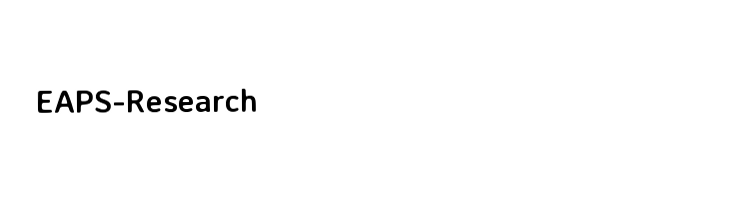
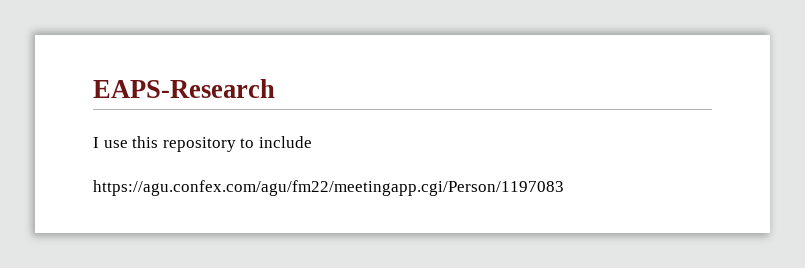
+ I use this repository to include
+ https://agu.confex.com/agu/fm22/meetingapp.cgi/Person/1197083

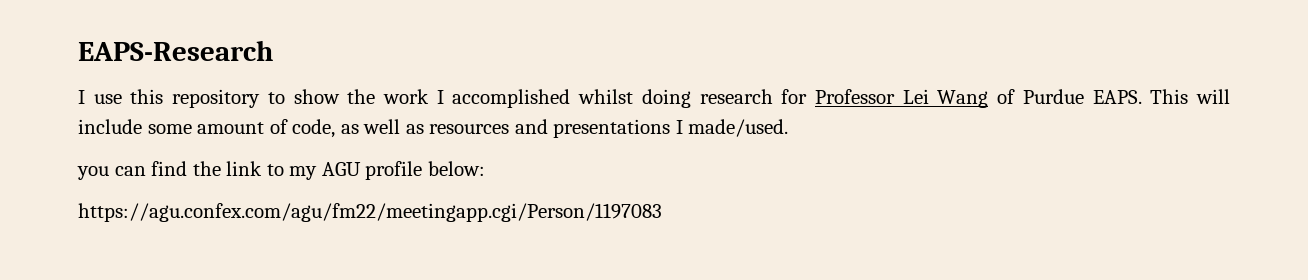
- I use this repository to include
+ I use this repository to show the work I accomplished whilst doing research for Professor Lei Wang of Purdue EAPS. This will include some amount of code, as well as resources and presentations I made/used.
+ you can find the link to my AGU profile below:

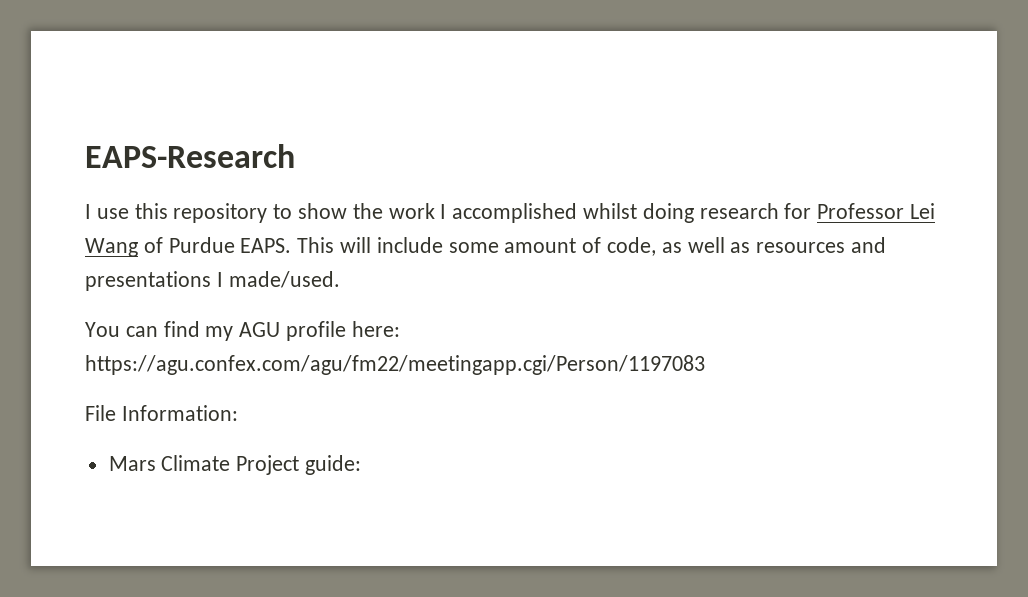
- you can find the link to my AGU profile below:
- https://agu.confex.com/agu/fm22/meetingapp.cgi/Person/1197083
+ You can find my AGU profile here: https://agu.confex.com/agu/fm22/meetingapp.cgi/Person/1197083
+ File Information:
+ Mars Climate Project guide:

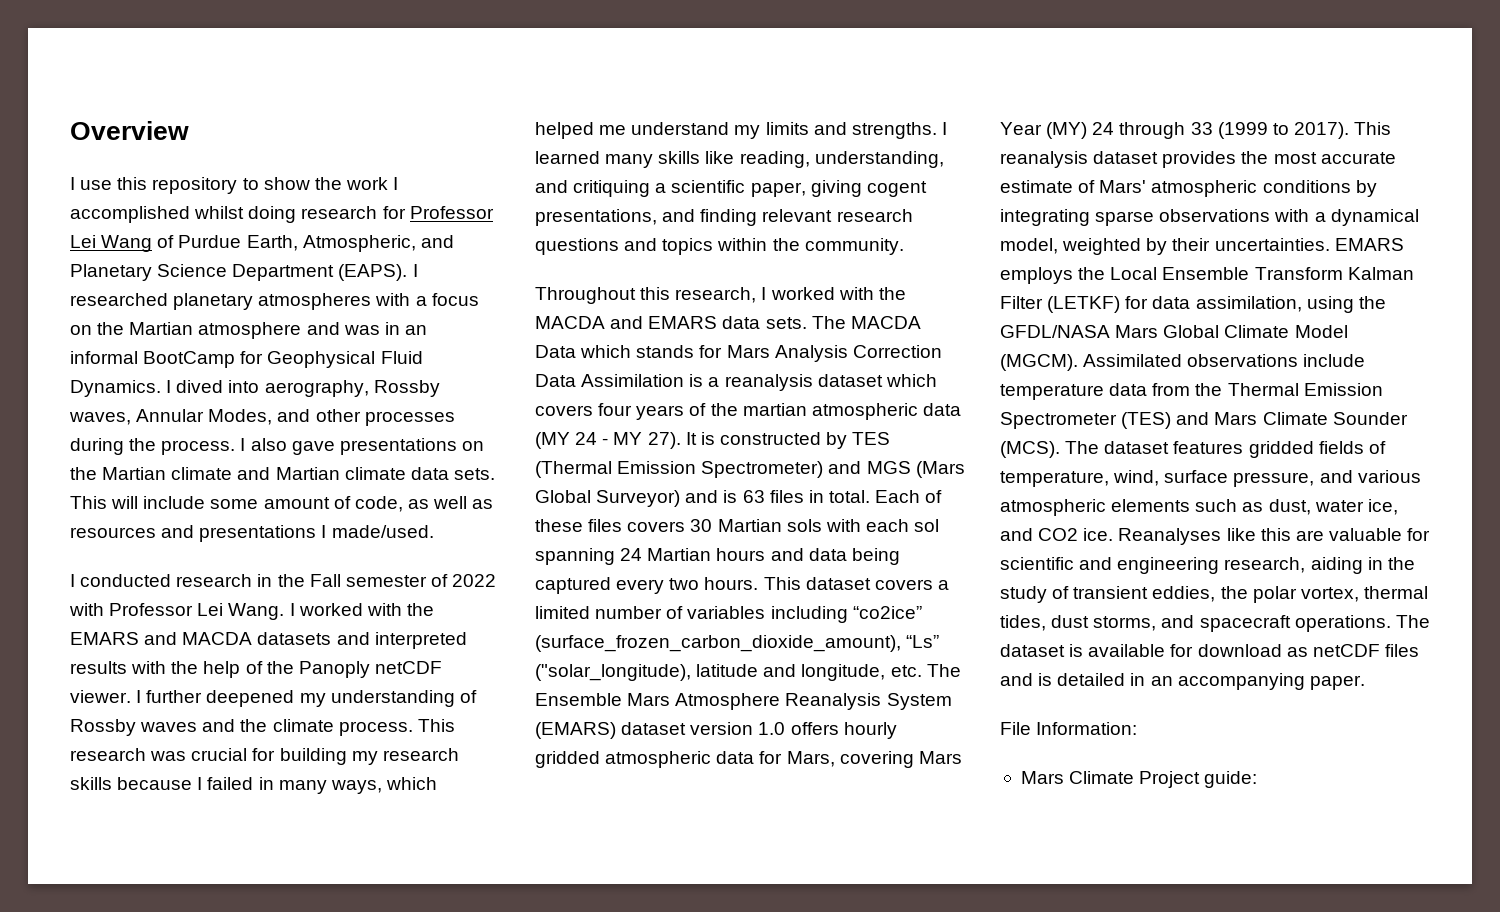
- EAPS-Research
+ Overview
- I use this repository to show the work I accomplished whilst doing research for Professor Lei Wang of Purdue EAPS.
+ I use this repository to show the work I accomplished whilst doing research for Professor Lei Wang of Purdue Earth, Atmospheric, and Planetary Science Department (EAPS). I researched planetary atmospheres with a focus on the Martian atmosphere and was in an informal BootCamp for Geophysical Fluid Dynamics. I dived into aerography, Rossby waves, Annular Modes, and other processes during the process. I also gave presentations on the Martian climate and Martian climate data sets.
- You can find my AGU profile here: https://agu.confex.com/agu/fm22/meetingapp.cgi/Person/1197083
+ I conducted research in the Fall semester of 2022 with Professor Lei Wang. I worked with the EMARS and MACDA datasets and interpreted results with the help of the Panoply netCDF viewer. I further deepened my understanding of Rossby waves and the climate process. This research was crucial for building my research skills because I failed in many ways, which helped me understand my limits and strengths. I learned many skills like reading, understanding, and critiquing a scientific paper, giving cogent presentations, and finding relevant research questions and topics within the community.
+ Throughout this research, I worked with the MACDA and EMARS data sets. The MACDA Data which stands for Mars Analysis Correction Data Assimilation is a reanalysis dataset which covers four years of the martian atmospheric data (MY 24 - MY 27). It is constructed by TES (Thermal Emission Spectrometer) and MGS (Mars Global Surveyor) and is 63 files in total. Each of these files covers 30 Martian sols with each sol spanning 24 Martian hours and data being captured every two hours. This dataset covers a limited number of variables including “co2ice” (surface_frozen_carbon_dioxide_amount), “Ls” ("solar_longitude), latitude and longitude, etc. The Ensemble Mars Atmosphere Reanalysis System (EMARS) dataset version 1.0 offers hourly gridded atmospheric data for Mars, covering Mars Year (MY) 24 through 33 (1999 to 2017). This reanalysis dataset provides the most accurate estimate of Mars' atmospheric conditions by integrating sparse observations with a dynamical model, weighted by their uncertainties. EMARS employs the Local Ensemble Transform Kalman Filter (LETKF) for data assimilation, using the GFDL/NASA Mars Global Climate Model (MGCM). Assimilated observations include temperature data from the Thermal Emission Spectrometer (TES) and Mars Climate Sounder (MCS). The dataset features gridded fields of temperature, wind, surface pressure, and various atmospheric elements such as dust, water ice, and CO2 ice. Reanalyses like this are valuable for scientific and engineering research, aiding in the study of transient eddies, the polar vortex, thermal tides, dust storms, and spacecraft operations. The dataset is available for download as netCDF files and is detailed in an accompanying paper.

